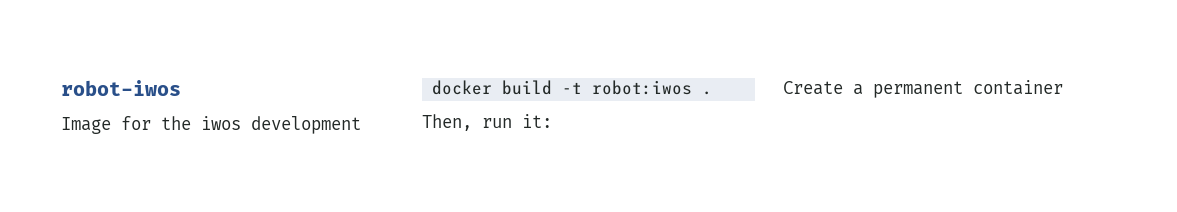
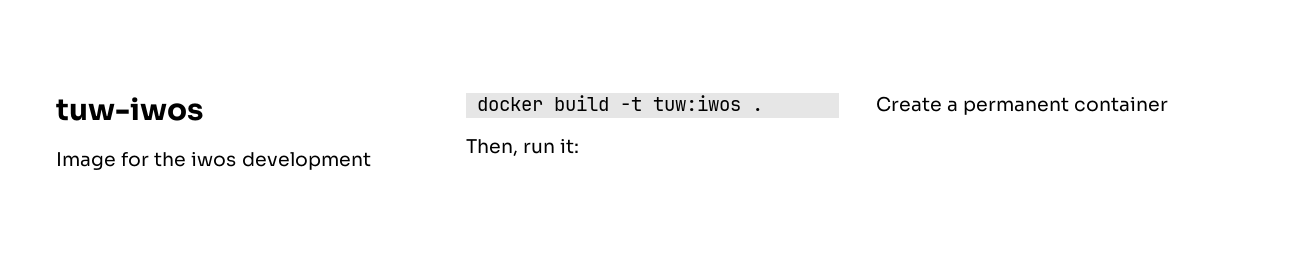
- robot-iwos
+ tuw-iwos
- docker build -t robot:iwos .
+ docker build -t tuw:iwos .

